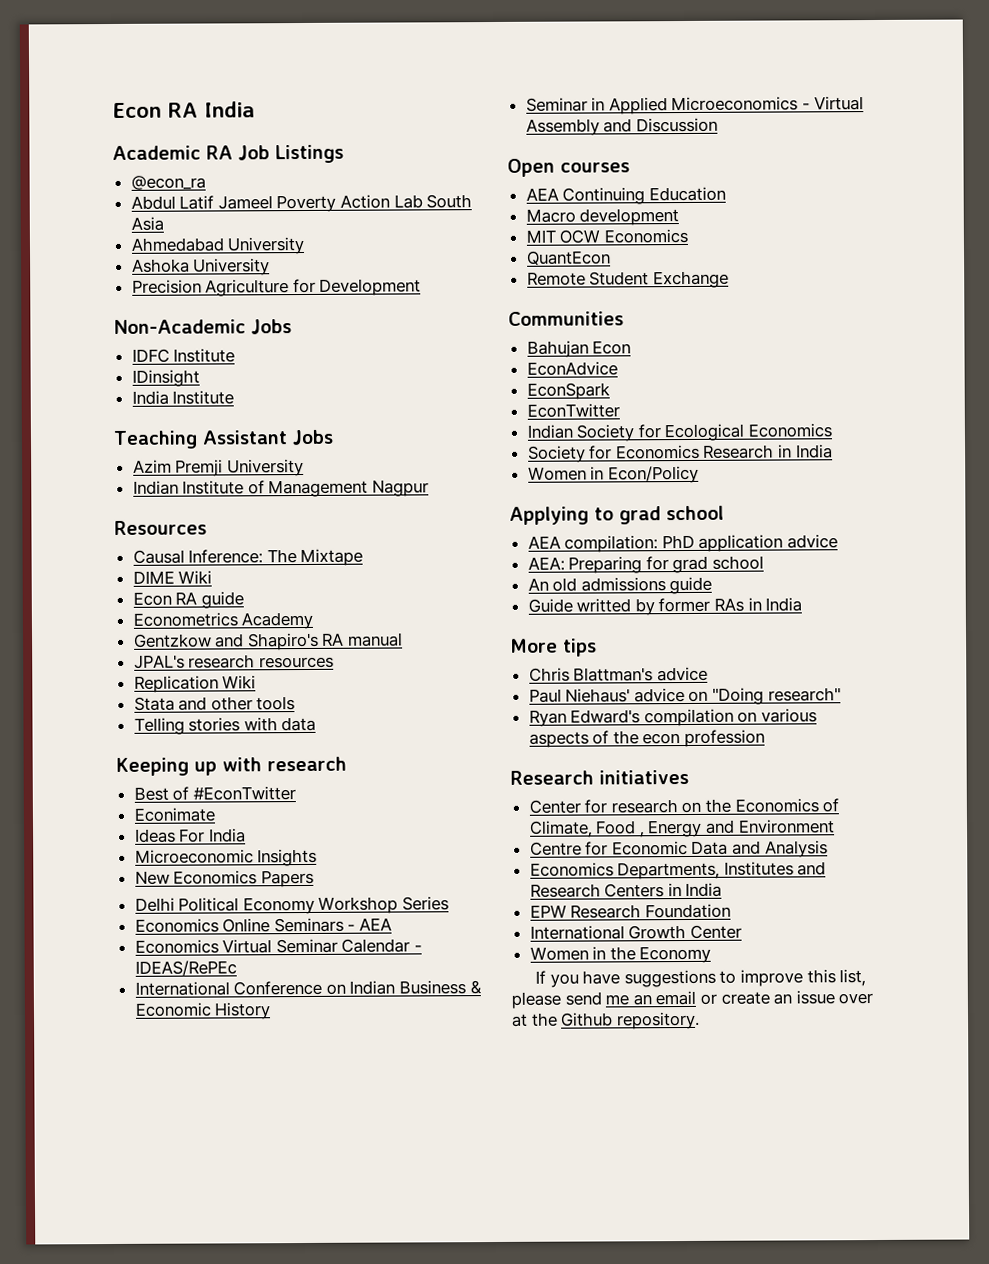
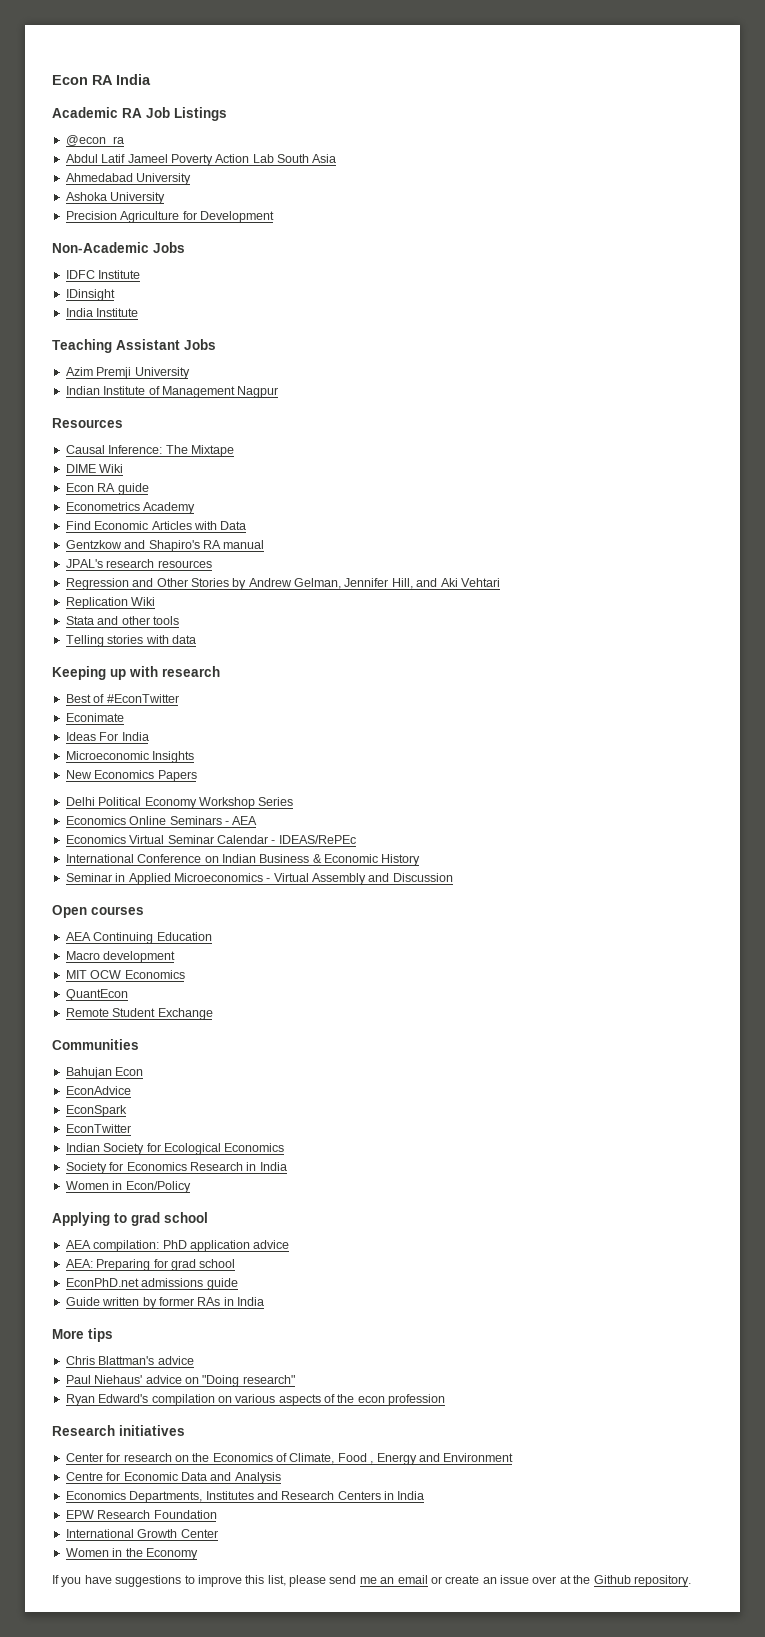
+ Find Economic Articles with Data
+ Regression and Other Stories by Andrew Gelman, Jennifer Hill, and Aki Vehtari
- An old admissions guide
+ EconPhD.net admissions guide
- Guide writted by former RAs in India
+ Guide written by former RAs in India

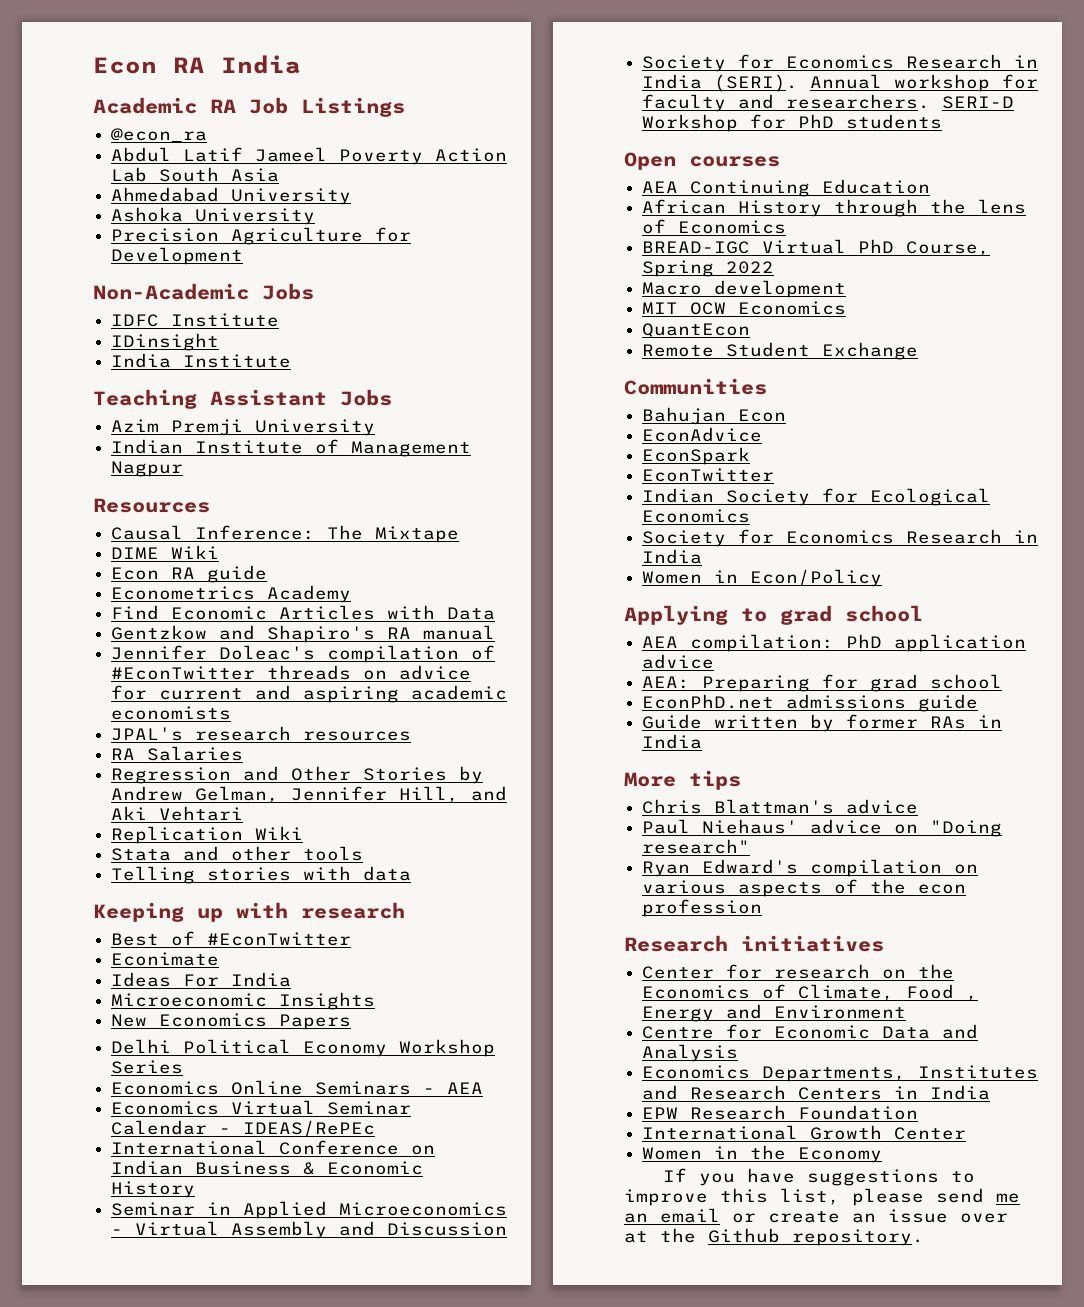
+ Jennifer Doleac's compilation of #EconTwitter threads on advice for current and aspiring academic economists
+ RA Salaries
+ Society for Economics Research in India (SERI). Annual workshop for faculty and researchers. SERI-D Workshop for PhD students
+ African History through the lens of Economics
+ BREAD-IGC Virtual PhD Course, Spring 2022

